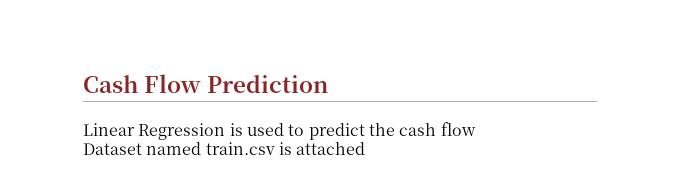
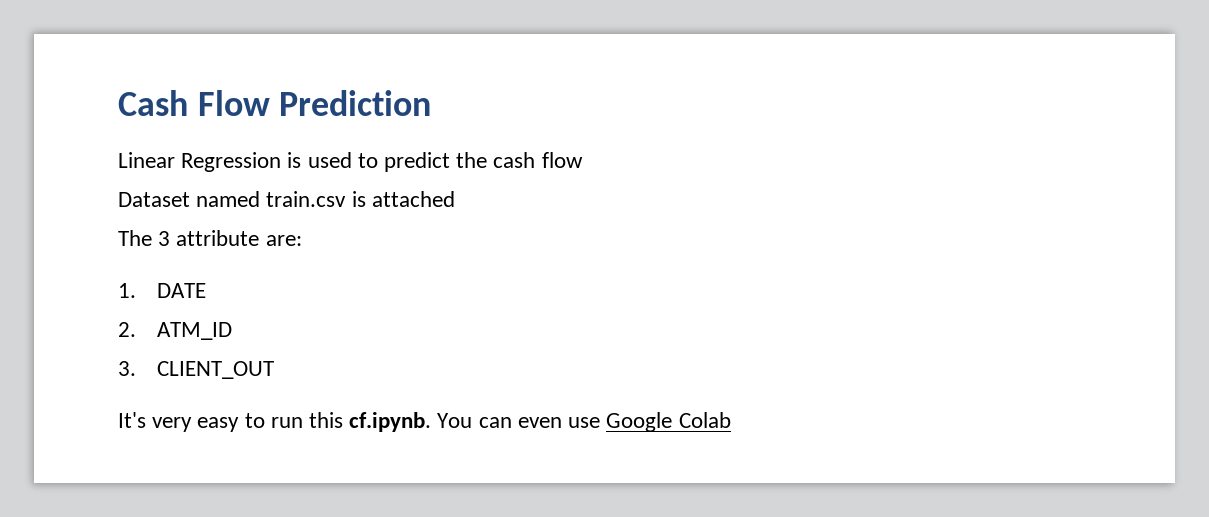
+ The 3 attribute are:
+ 1. DATE
+ 2. ATM_ID
+ 3. CLIENT_OUT
+ It's very easy to run this cf.ipynb. You can even use Google Colab

